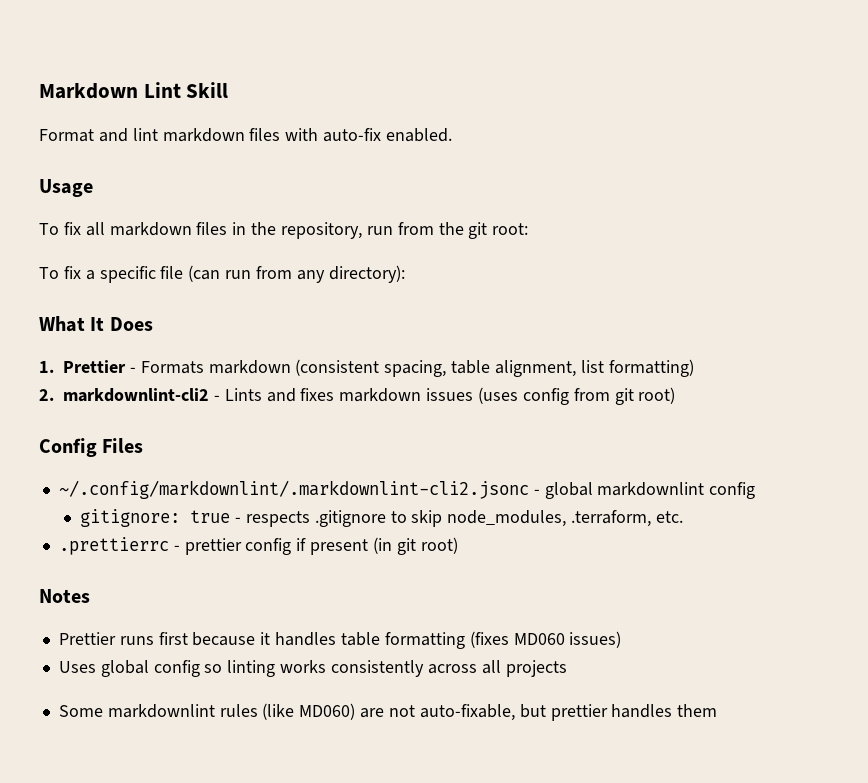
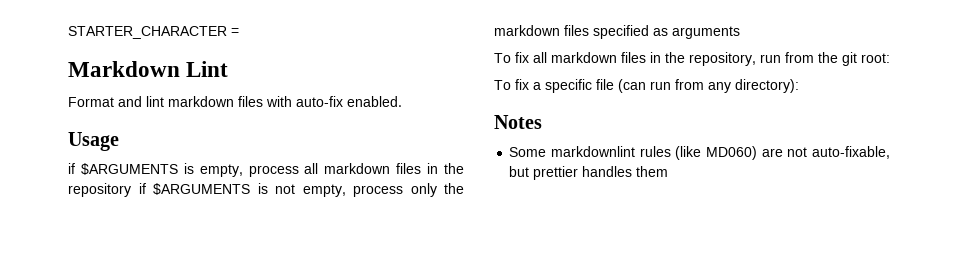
+ STARTER_CHARACTER =
- Markdown Lint Skill
+ Markdown Lint
+ if $ARGUMENTS is empty, process all markdown files in the repository if $ARGUMENTS is not empty, process only the markdown files specified as arguments
- What It Does
- 1. Prettier - Formats markdown (consistent spacing, table alignment, list formatting)
- 2. markdownlint-cli2 - Lints and fixes markdown issues (uses config from git root)
- Config Files
- ~/.config/markdownlint/.markdownlint-cli2.jsonc - global markdownlint config
- gitignore: true - respects .gitignore to skip node_modules, .terraform, etc.
- .prettierrc - prettier config if present (in git root)
  Notes
- Prettier runs first because it handles table formatting (fixes MD060 issues)
- Uses global config so linting works consistently across all projects

